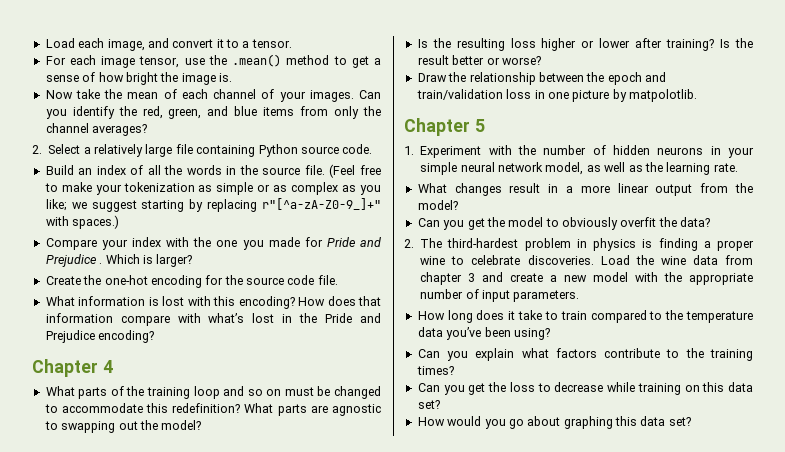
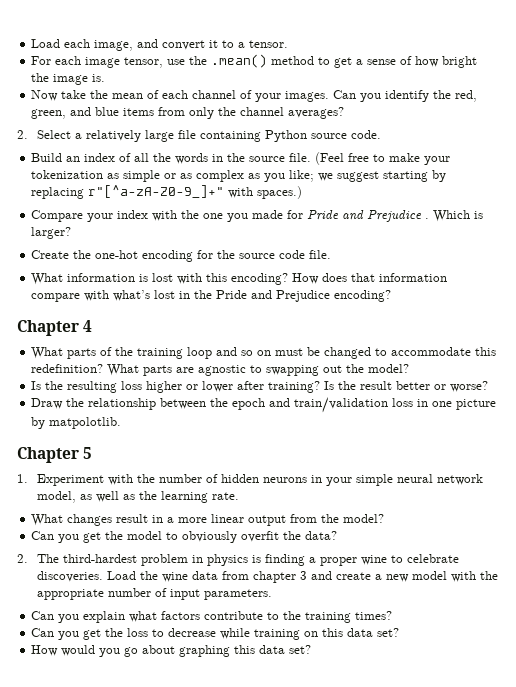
- How long does it take to train compared to the temperature data you’ve been using?

